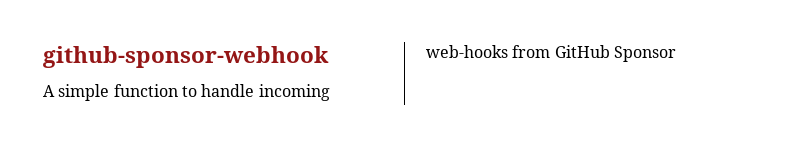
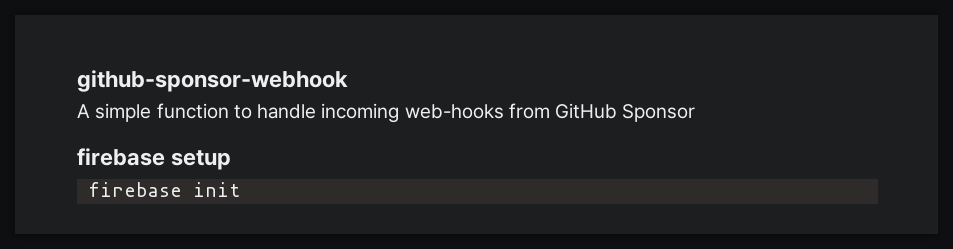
+ firebase setup
+ firebase init

